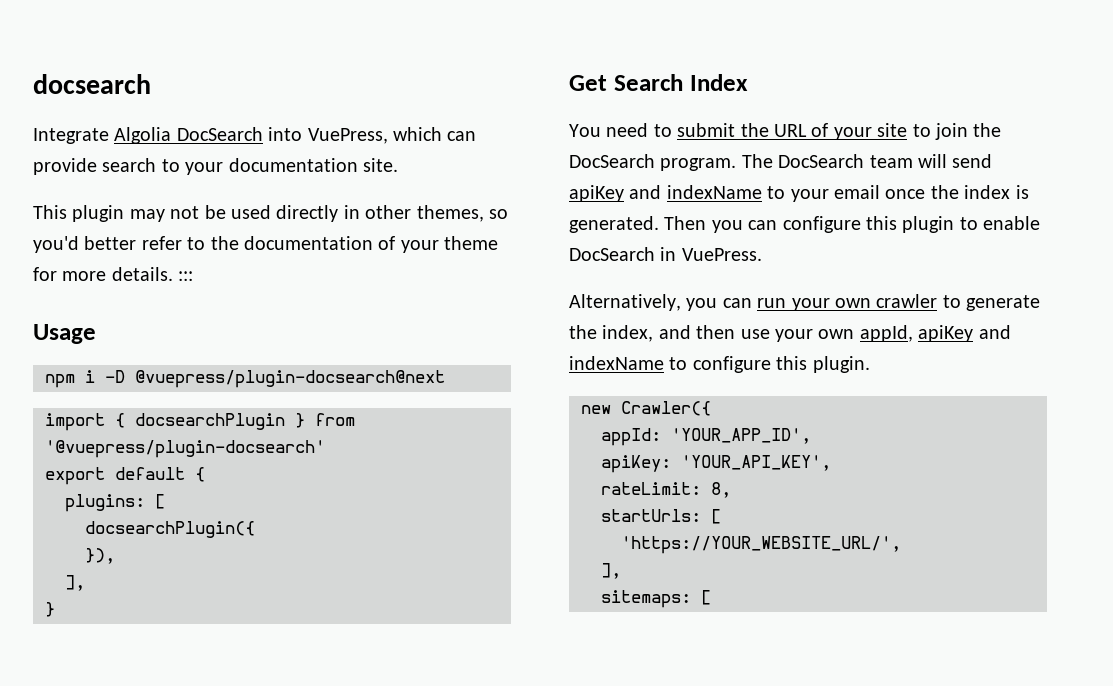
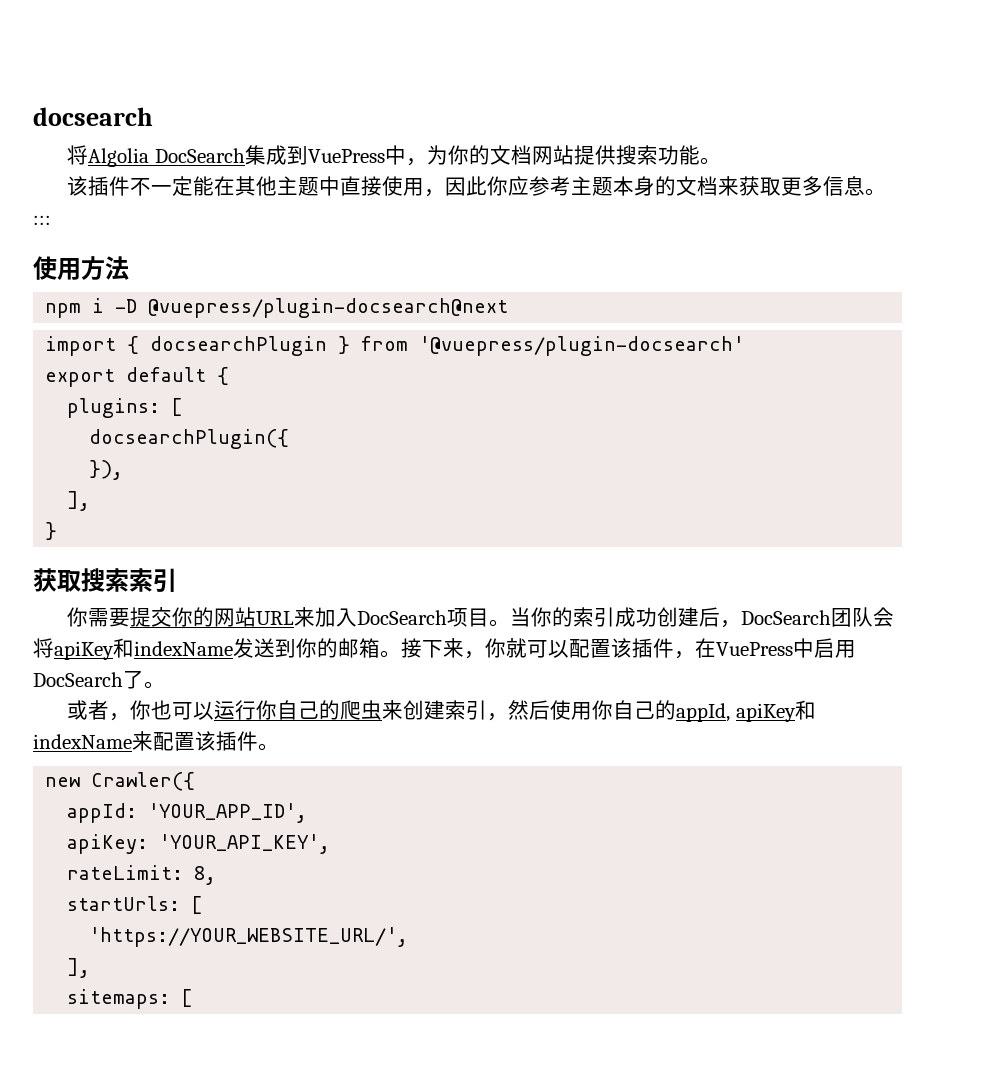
- Integrate Algolia DocSearch into VuePress, which can provide search to your documentation site.
- This plugin may not be used directly in other themes, so you'd better refer to the documentation of your theme for more details. :::
+ 将Algolia DocSearch集成到VuePress中，为你的文档网站提供搜索功能。
+ 该插件不一定能在其他主题中直接使用，因此你应参考主题本身的文档来获取更多信息。:::
- Usage
+ 使用方法
- Get Search Index
- You need to submit the URL of your site to join the DocSearch program. The DocSearch team will send apiKey and indexName to your email once the index is generated. Then you can configure this plugin to enable DocSearch in VuePress.
- Alternatively, you can run your own crawler to generate the index, and then use your own appId, apiKey and indexName to configure this plugin.
+ 获取搜索索引
+ 你需要提交你的网站URL来加入DocSearch项目。当你的索引成功创建后，DocSearch团队会将apiKey和indexName发送到你的邮箱。接下来，你就可以配置该插件，在VuePress中启用DocSearch了。
+ 或者，你也可以运行你自己的爬虫来创建索引，然后使用你自己的appId, apiKey和indexName来配置该插件。

